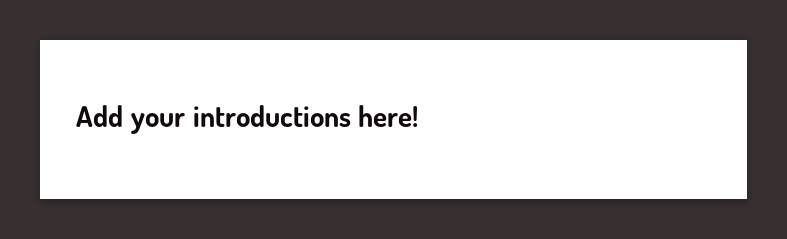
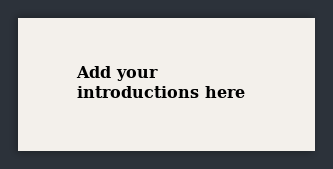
- Add your introductions here!
+ Add your introductions here

